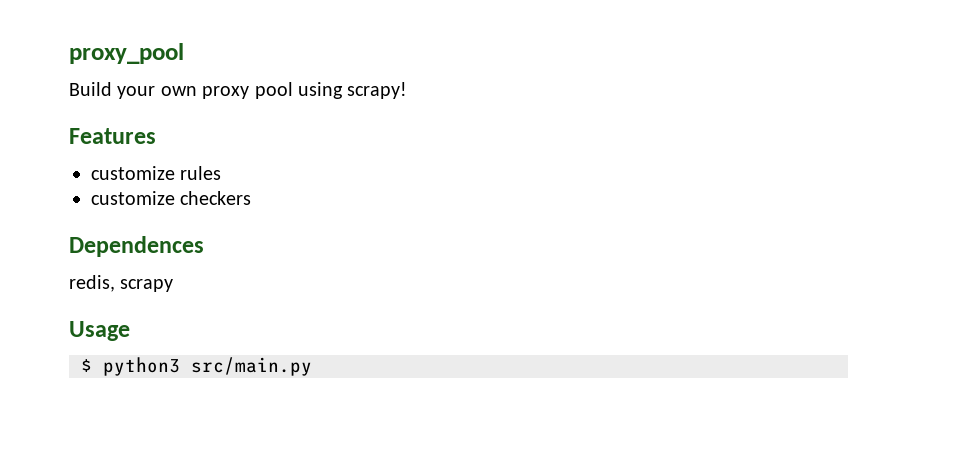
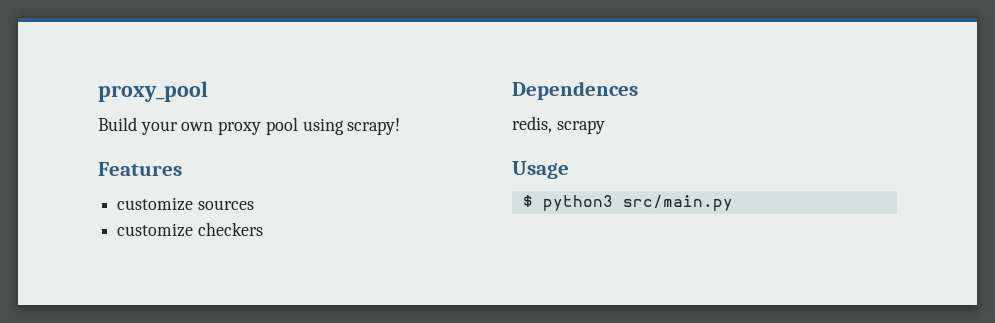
- customize rules
+ customize sources

